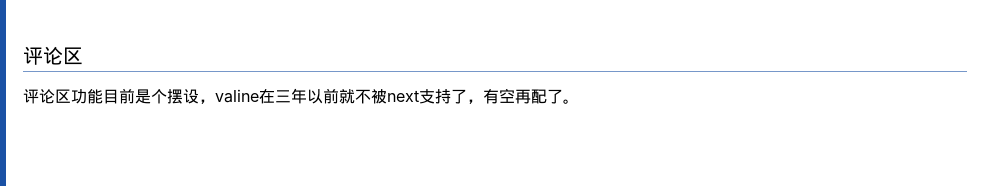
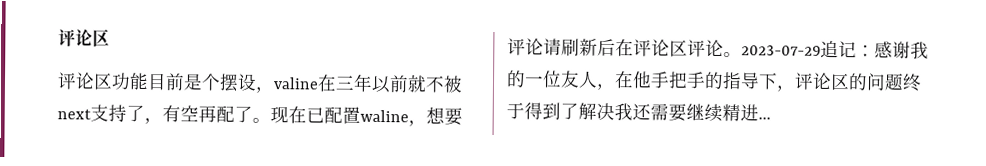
+ 现在已配置waline，想要评论请刷新后在评论区评论。2023-07-29追记：感谢我的一位友人，在他手把手的指导下，评论区的问题终于得到了解决我还需要继续精进...

